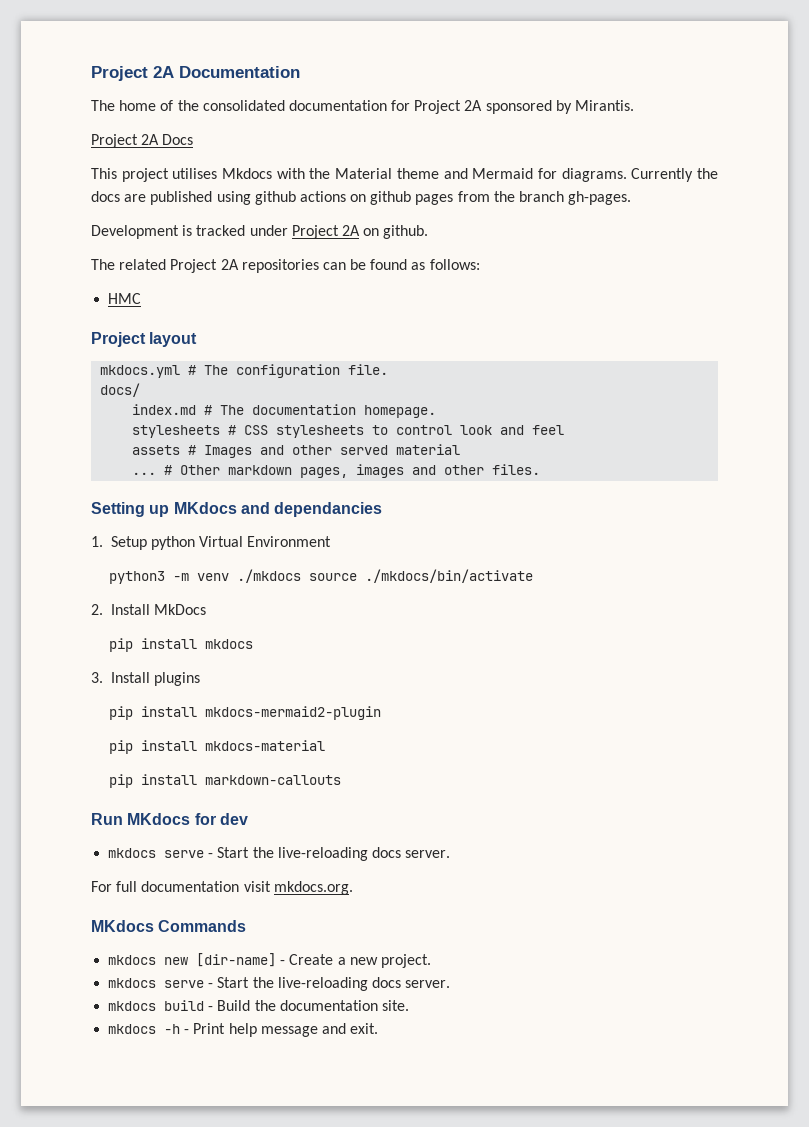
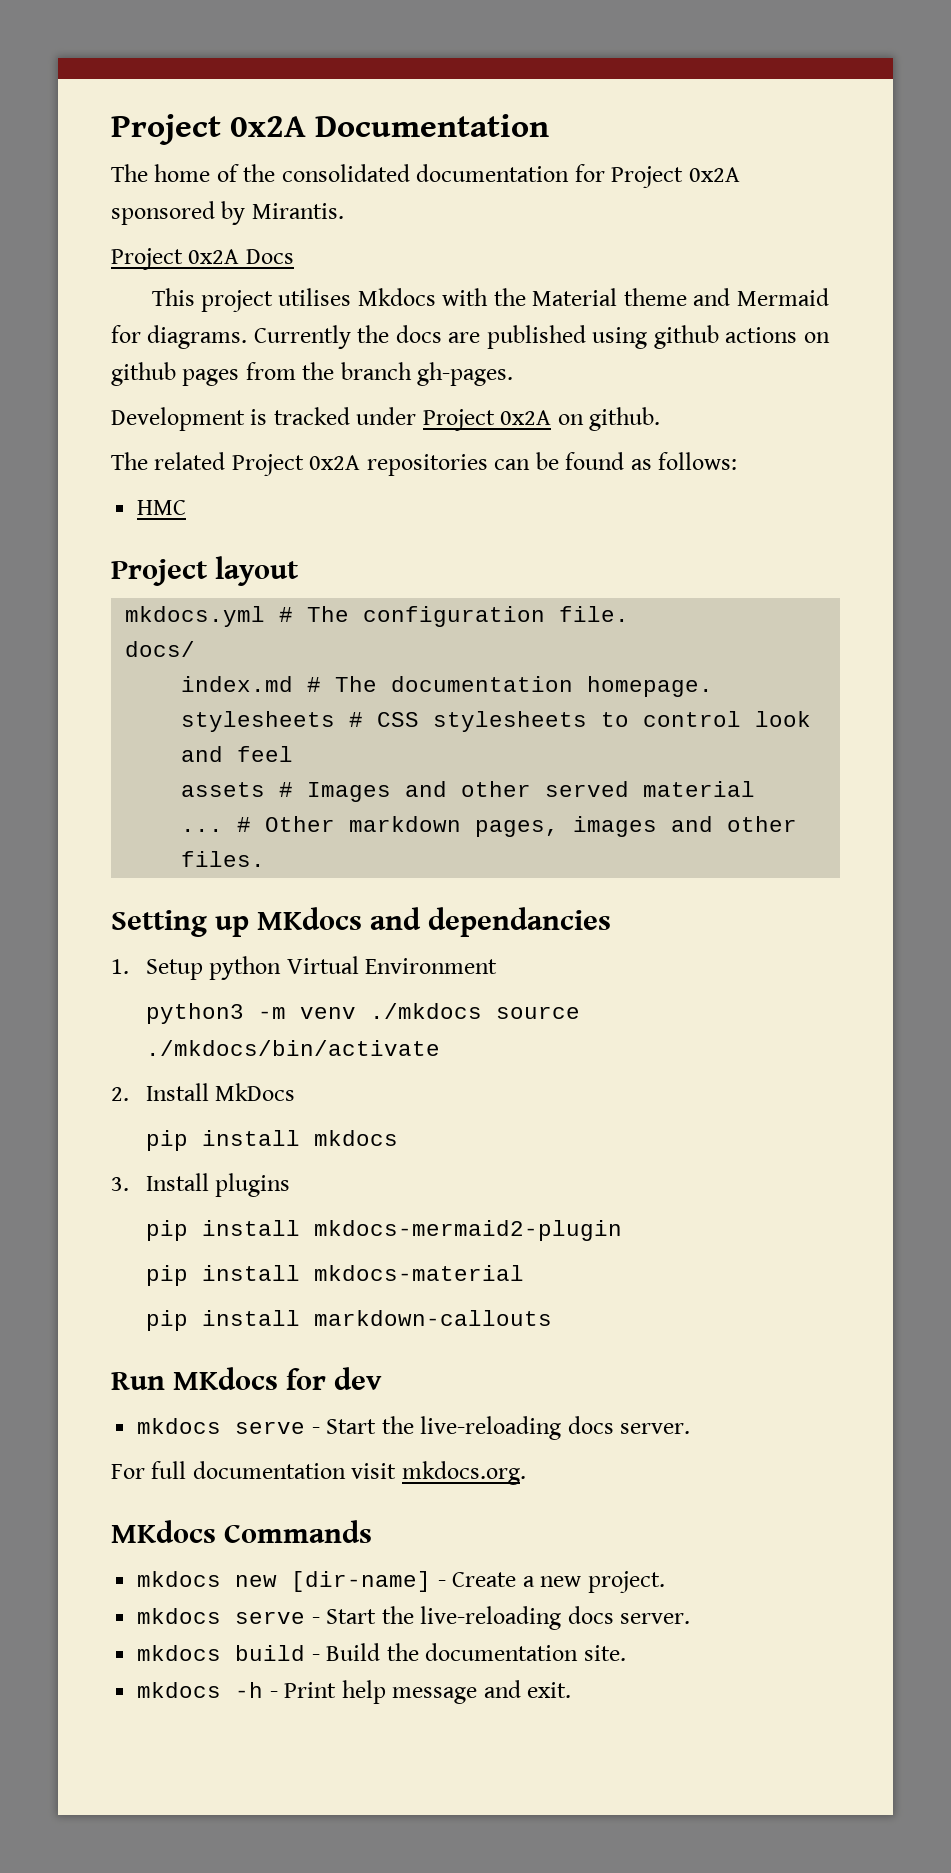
- Project 2A Documentation
+ Project 0x2A Documentation
- The home of the consolidated documentation for Project 2A sponsored by Mirantis.
+ The home of the consolidated documentation for Project 0x2A sponsored by Mirantis.
- Project 2A Docs
+ Project 0x2A Docs
- Development is tracked under Project 2A on github.
+ Development is tracked under Project 0x2A on github.
- The related Project 2A repositories can be found as follows:
+ The related Project 0x2A repositories can be found as follows:

